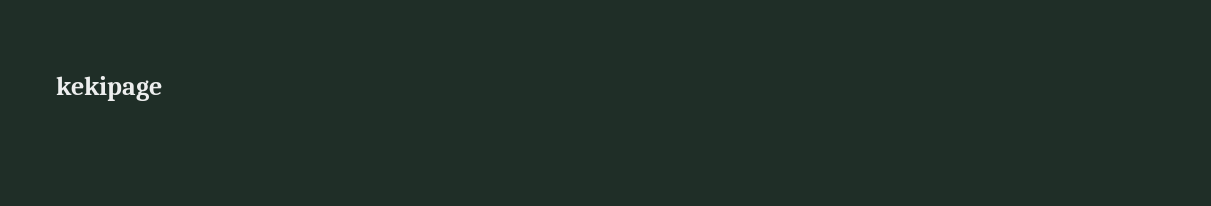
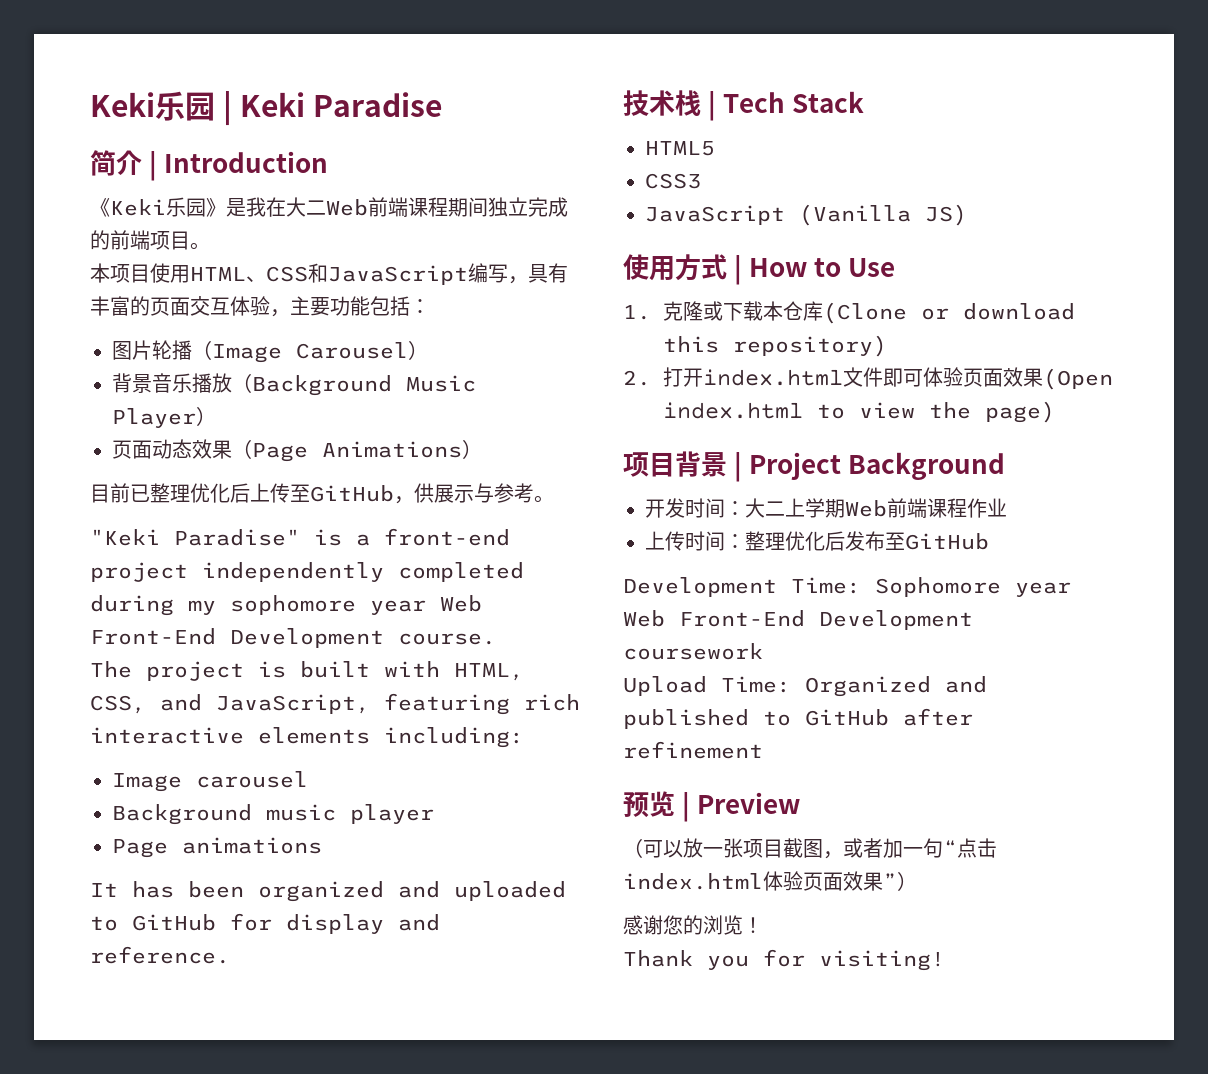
- kekipage
+ Keki乐园 | Keki Paradise
+ 简介 | Introduction
+ 《Keki乐园》是我在大二Web前端课程期间独立完成的前端项目。
+ 本项目使用HTML、CSS和JavaScript编写，具有丰富的页面交互体验，主要功能包括：
+ 图片轮播（Image Carousel）
+ 背景音乐播放（Background Music Player）
+ 页面动态效果（Page Animations）
+ 目前已整理优化后上传至GitHub，供展示与参考。
+ "Keki Paradise" is a front-end project independently completed during my sophomore year Web Front-End Development course.
+ The project is built with HTML, CSS, and JavaScript, featuring rich interactive elements including:
+ Image carousel
+ Background music player
+ Page animations
+ It has been organized and uploaded to GitHub for display and reference.
+ 技术栈 | Tech Stack
+ HTML5
+ CSS3
+ JavaScript (Vanilla JS)
+ 使用方式 | How to Use
+ 1.克隆或下载本仓库(Clone or download this repository)
+ 2.打开index.html文件即可体验页面效果(Open index.html to view the page)
+ 项目背景 | Project Background
+ 开发时间：大二上学期Web前端课程作业
+ 上传时间：整理优化后发布至GitHub
+ Development Time: Sophomore year Web Front-End Development coursework
+ Upload Time: Organized and published to GitHub after refinement
+ 预览 | Preview
+ （可以放一张项目截图，或者加一句“点击index.html体验页面效果”）
+ 感谢您的浏览！
+ Thank you for visiting!

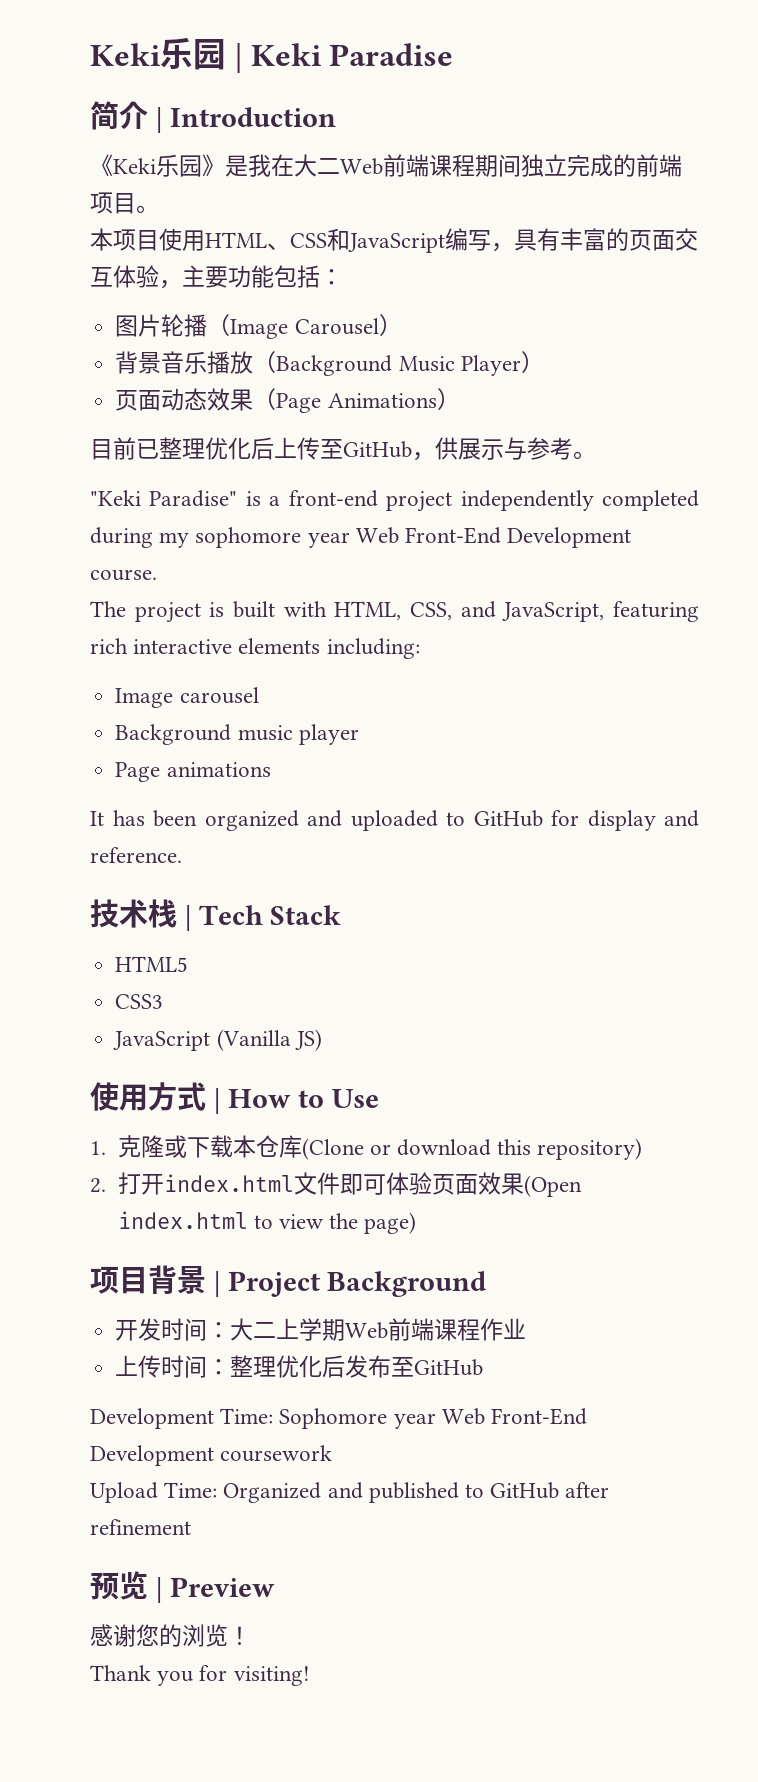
- （可以放一张项目截图，或者加一句“点击index.html体验页面效果”）

